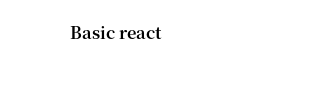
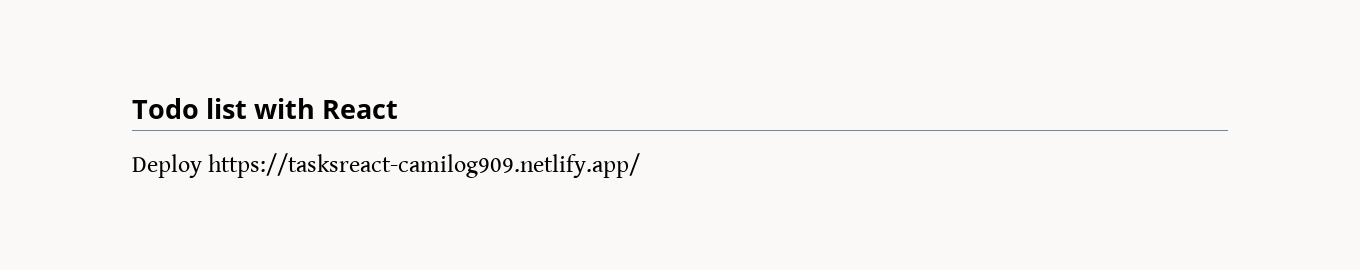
- Basic react
+ Todo list with React
+ Deploy https://tasksreact-camilog909.netlify.app/

